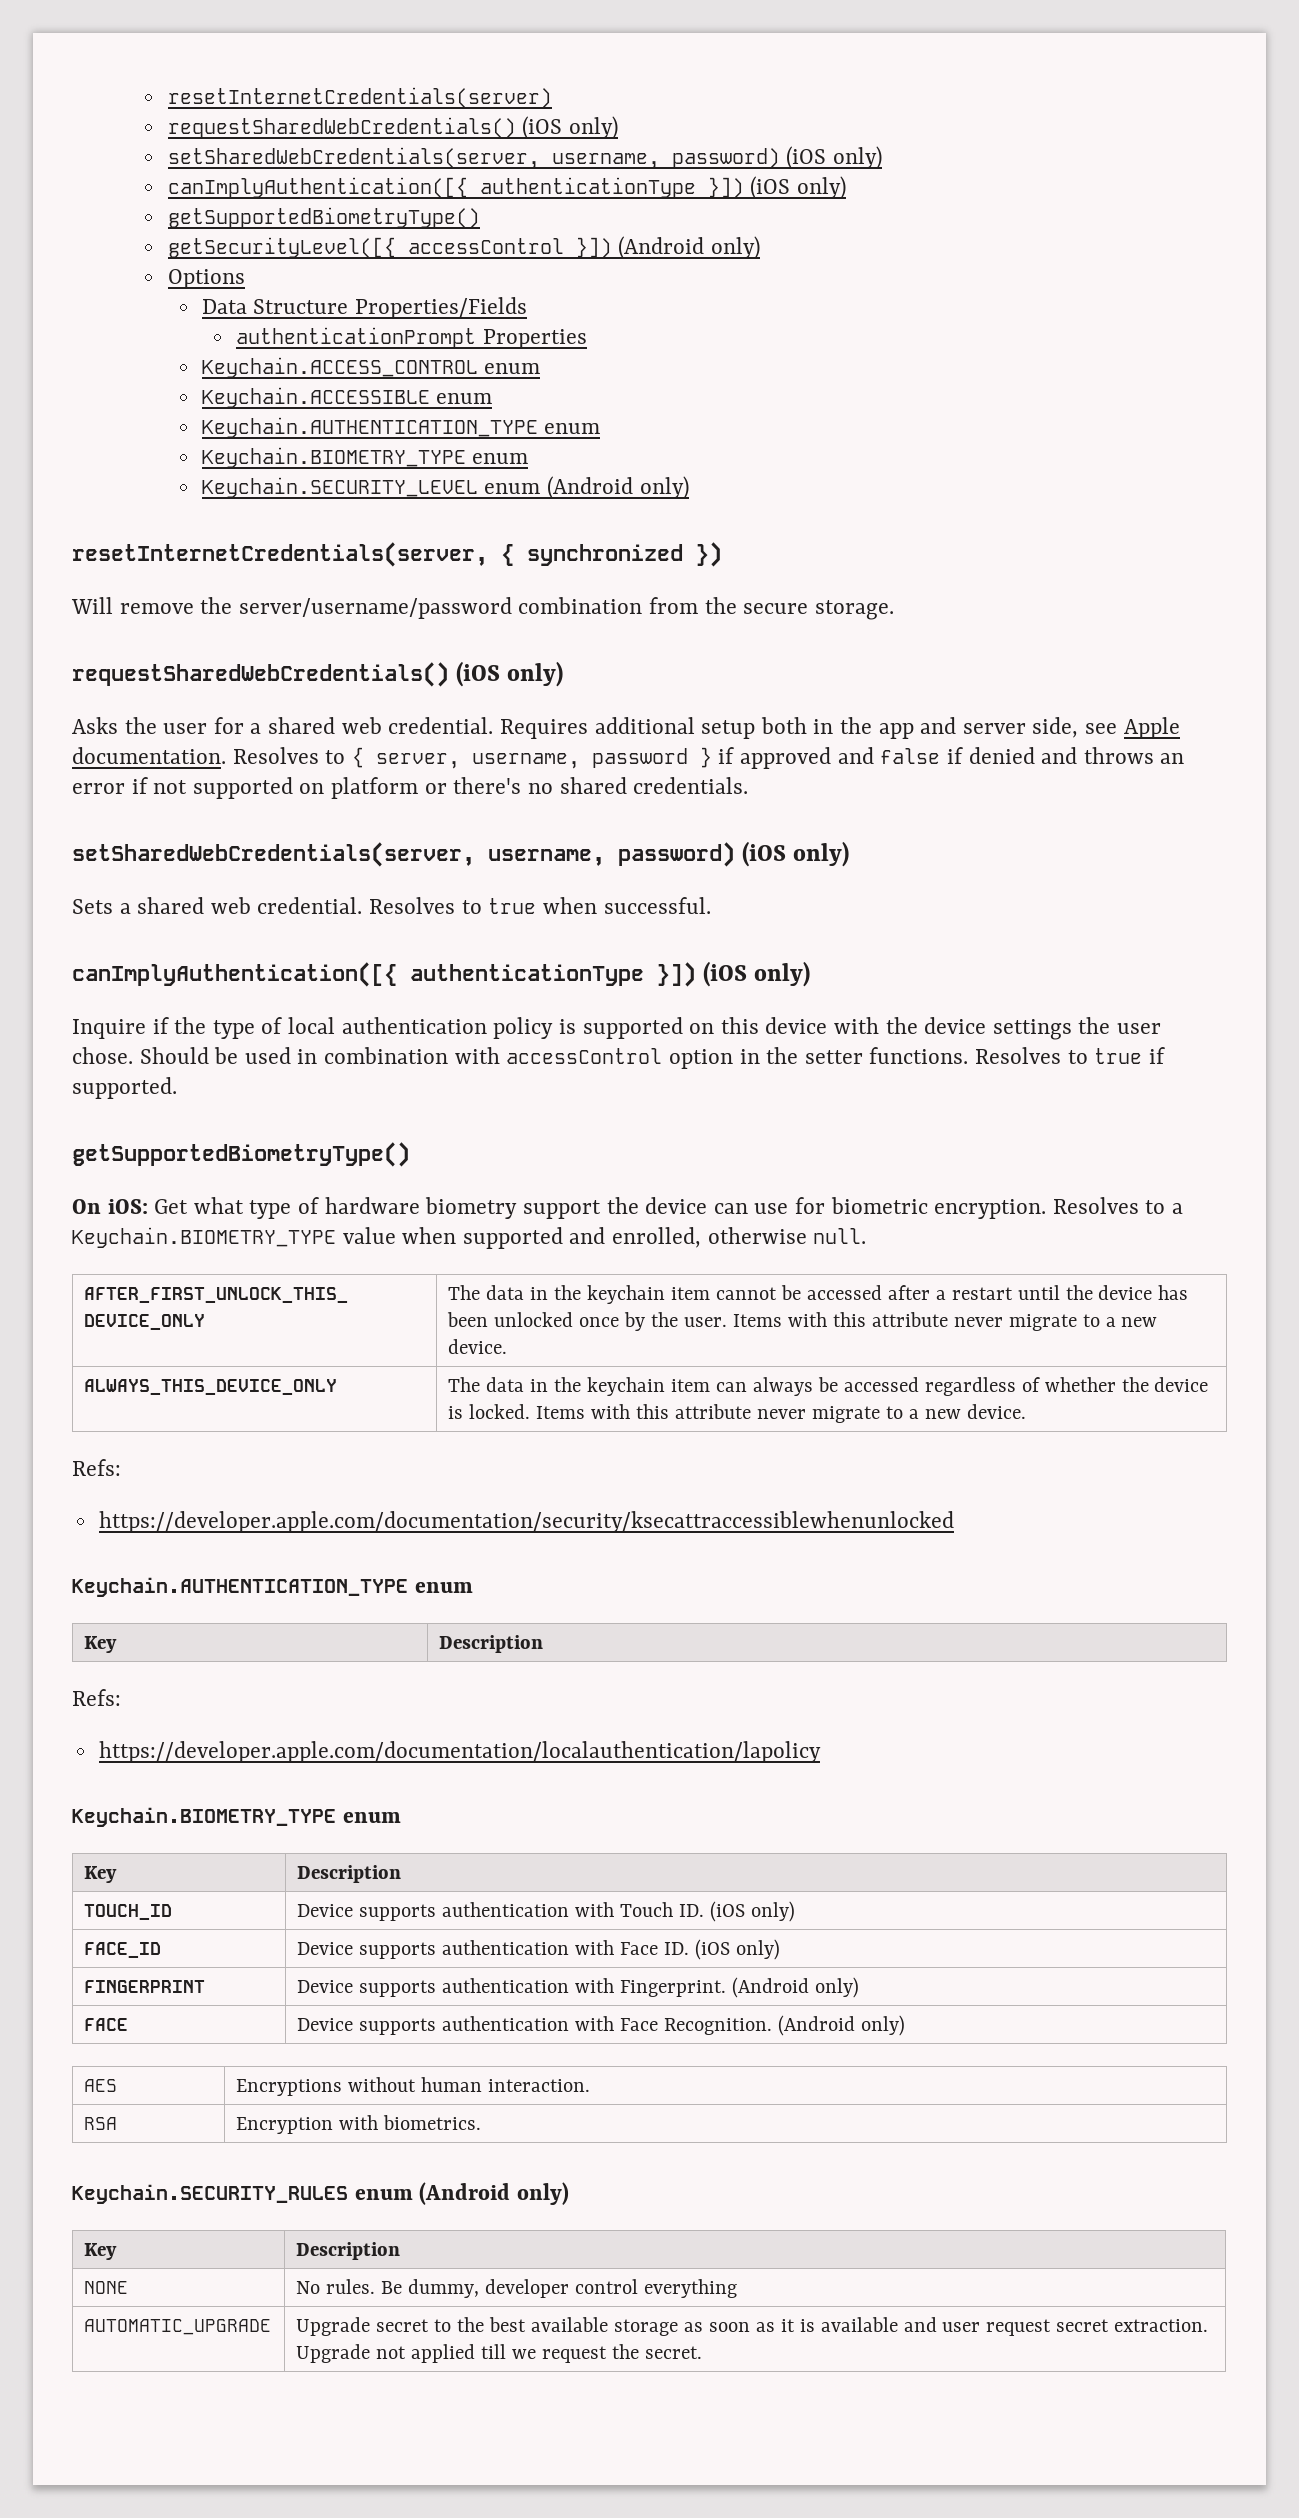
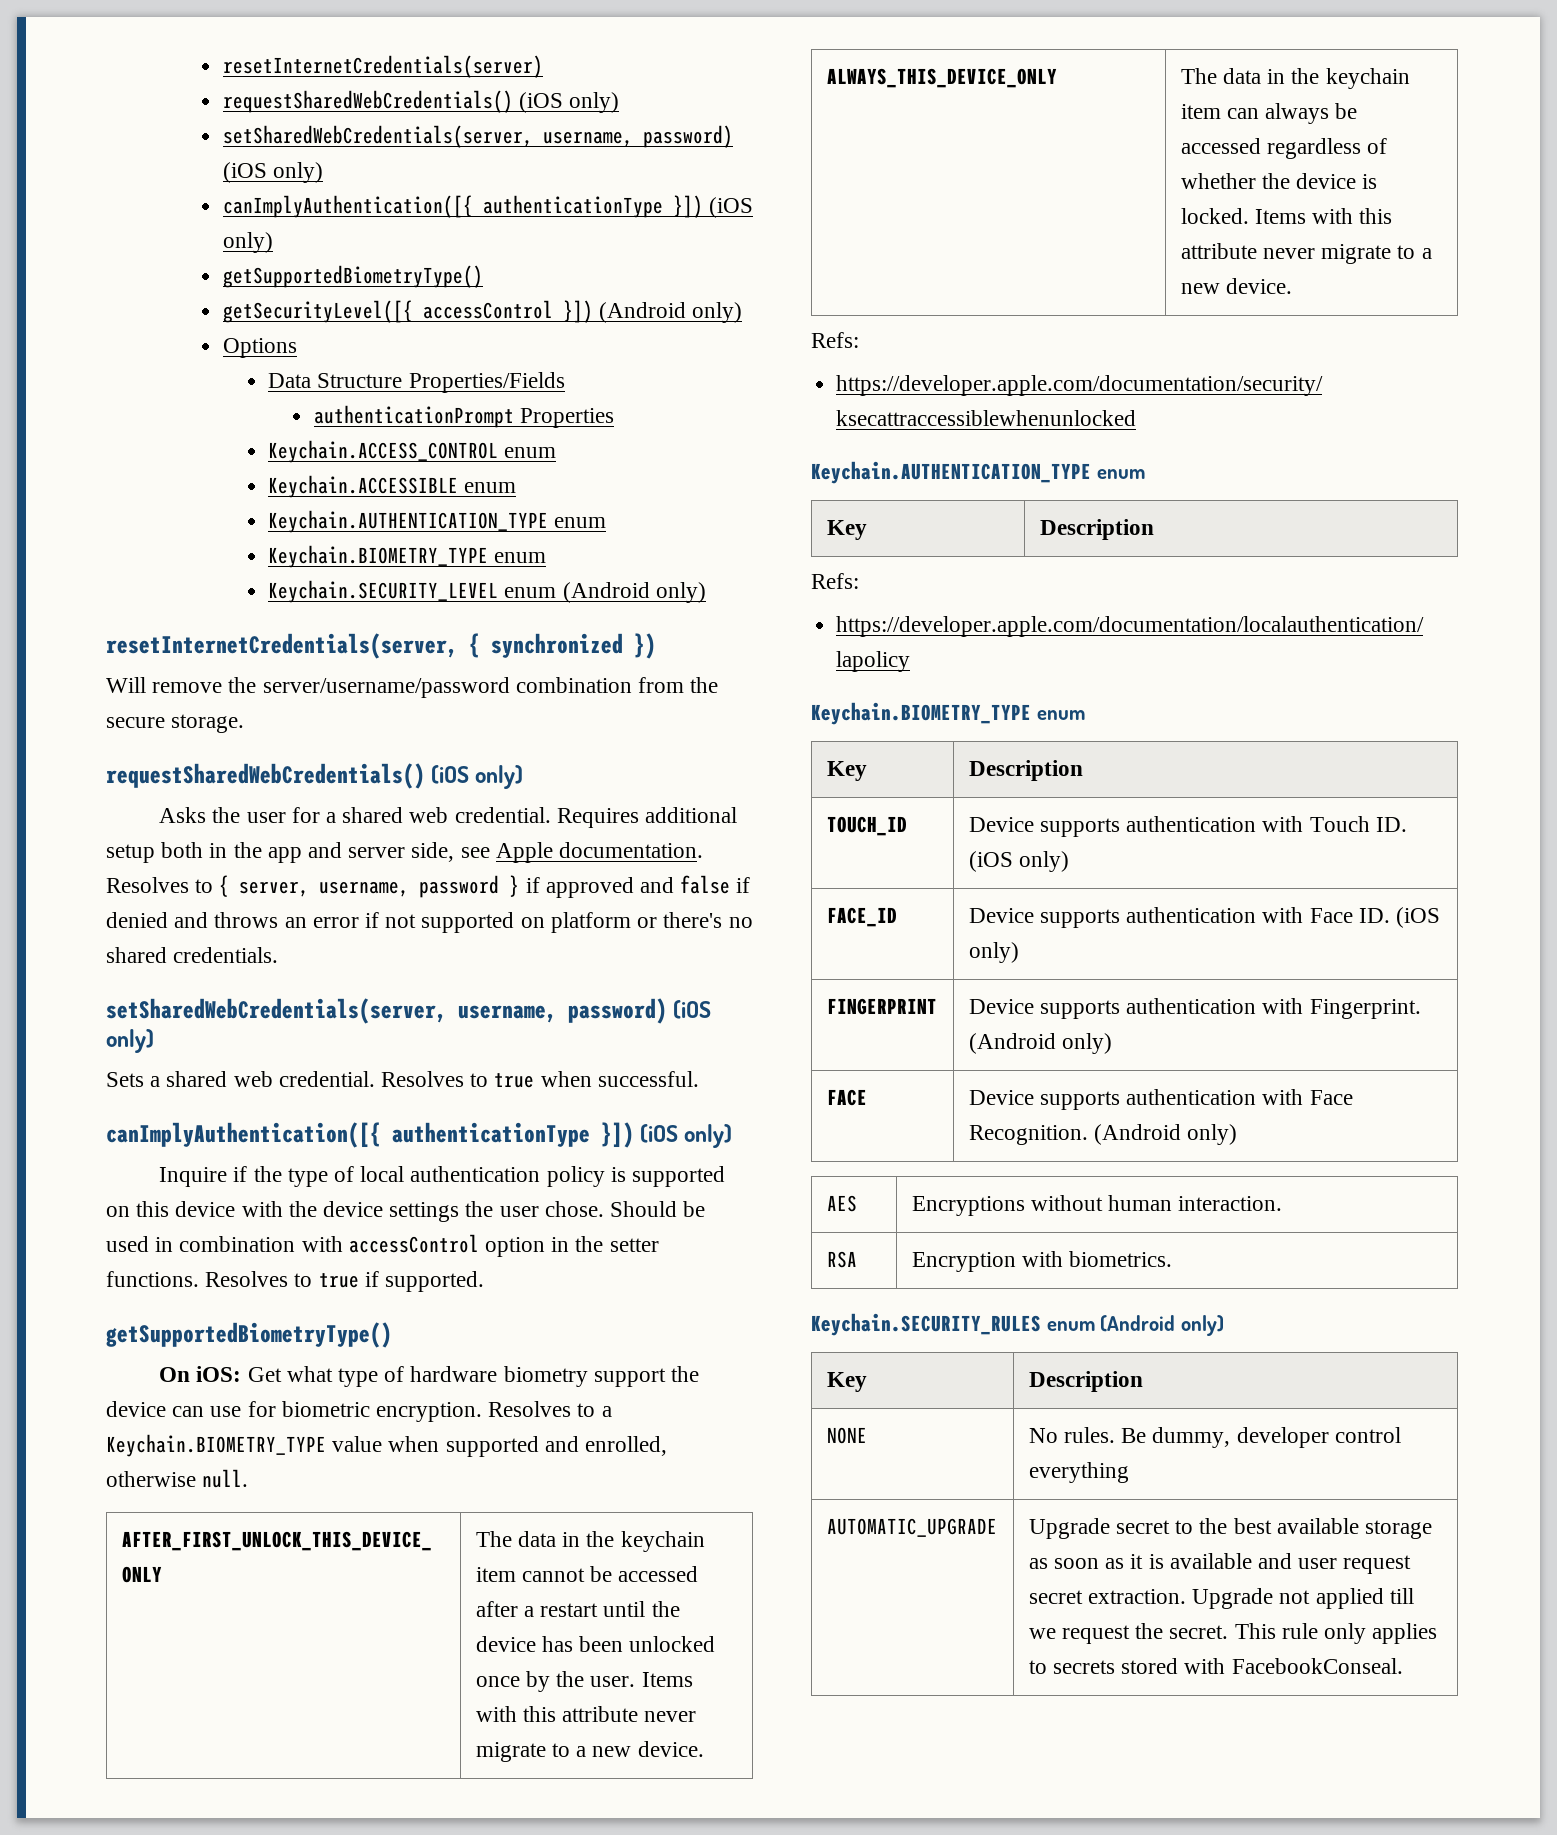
- AUTOMATIC_UPGRADE | Upgrade secret to the best available storage as soon as it is available and user request secret extraction. Upgrade not applied till we request the secret.
+ AUTOMATIC_UPGRADE | Upgrade secret to the best available storage as soon as it is available and user request secret extraction. Upgrade not applied till we request the secret. This rule only applies to secrets stored with FacebookConseal.

